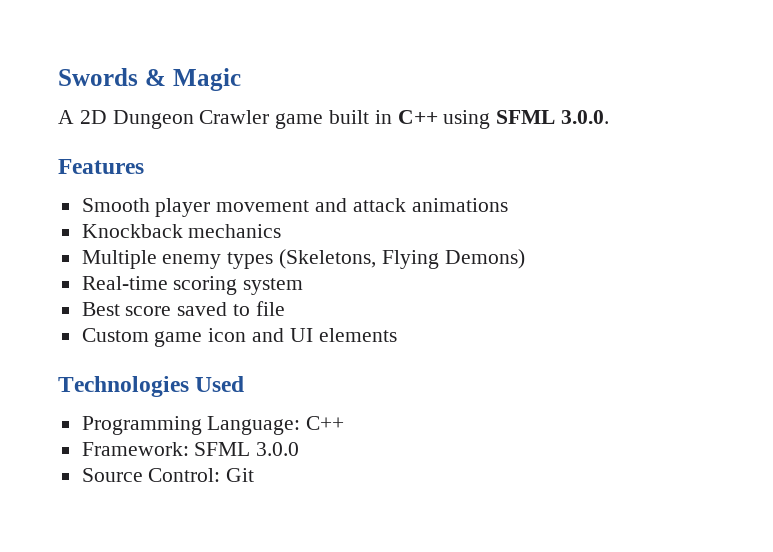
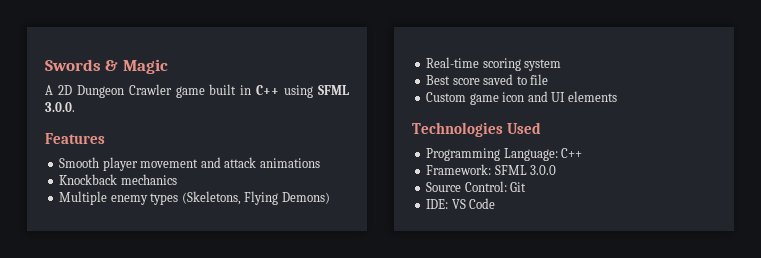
+ IDE: VS Code

